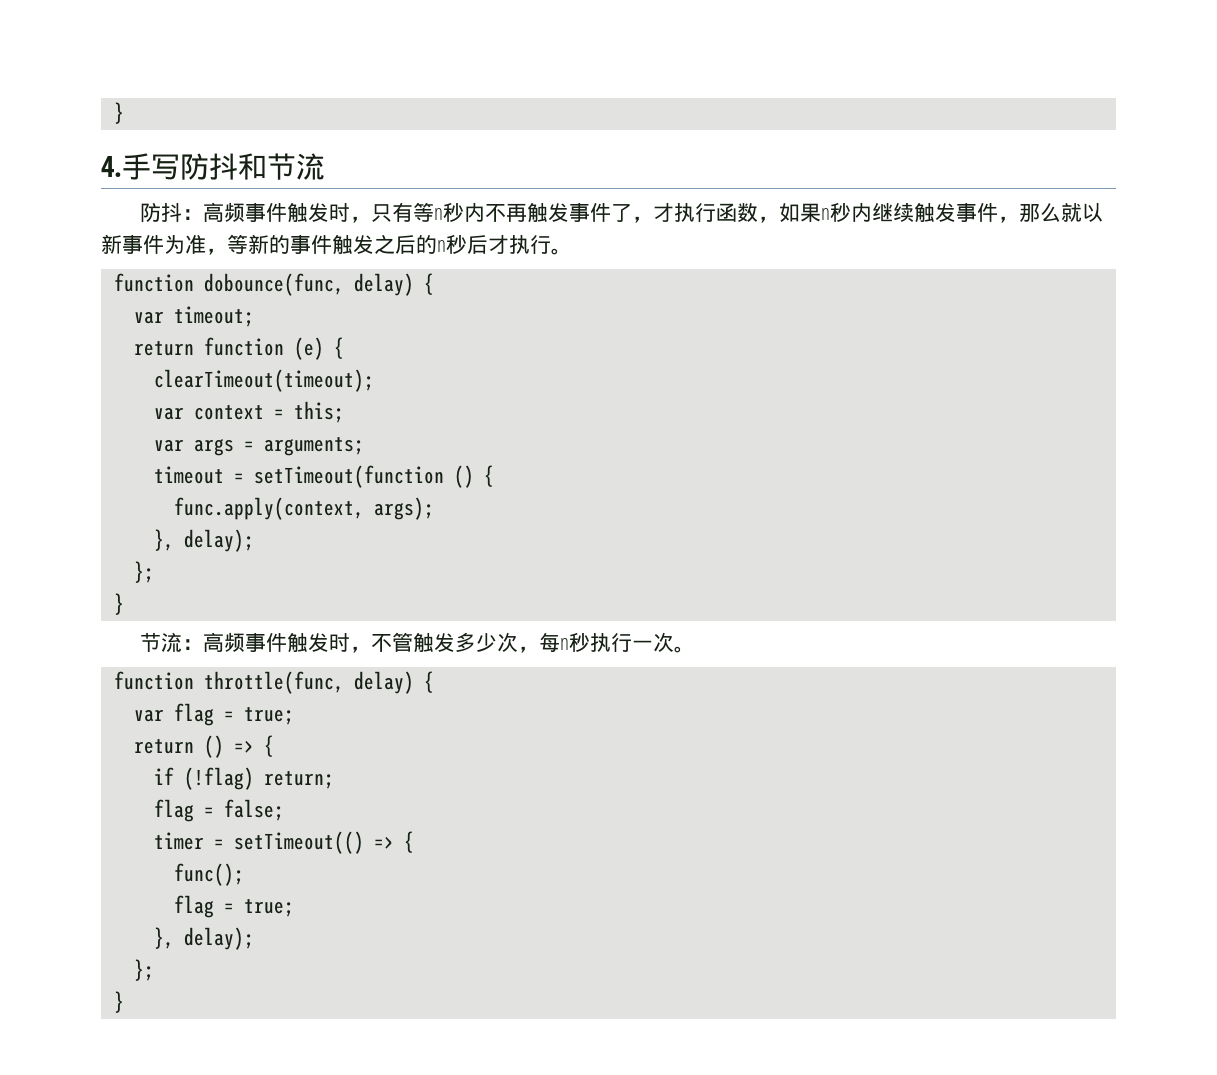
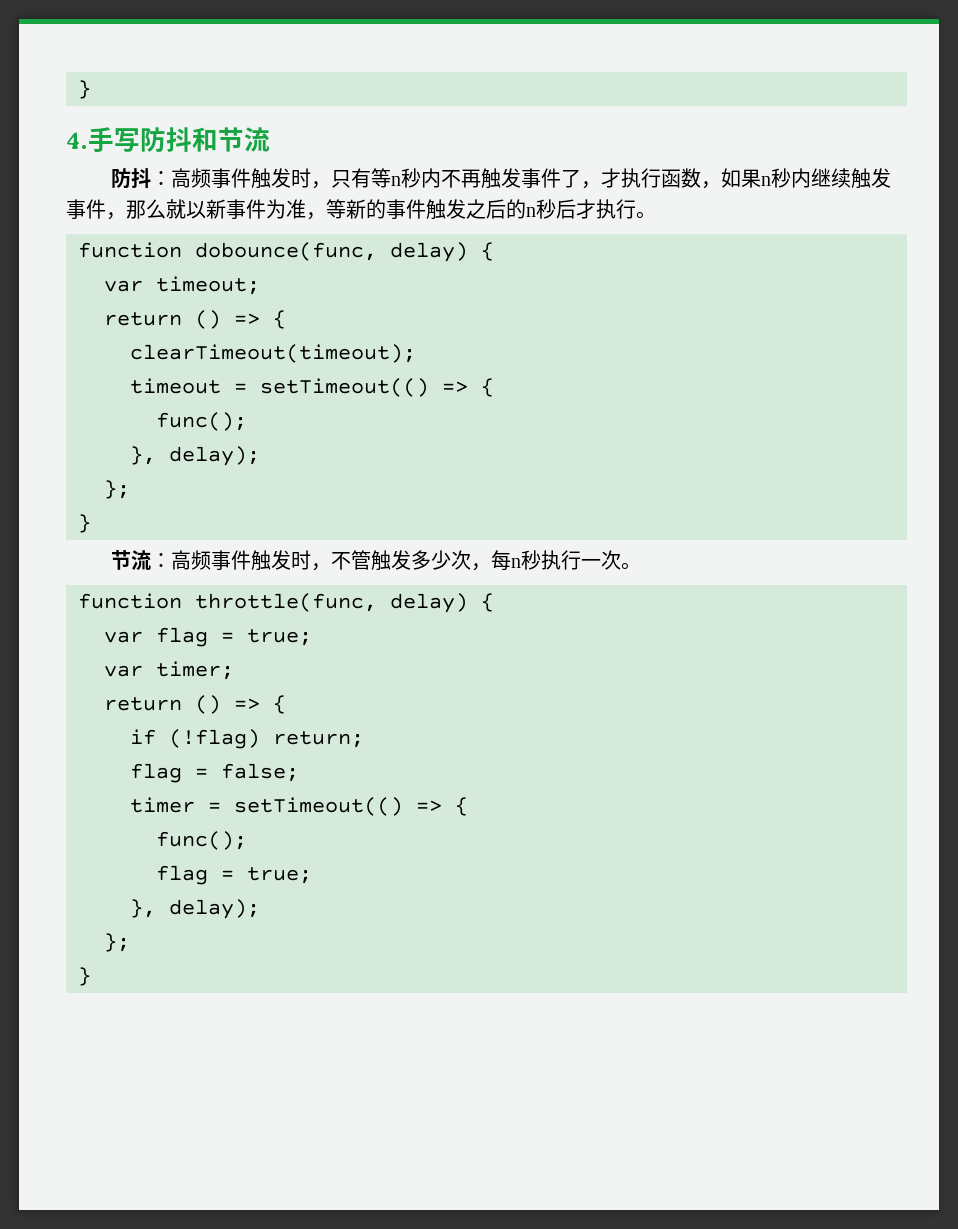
  var timeout;
- return function (e) {
+ return () => {
- var context = this;
- var args = arguments;
- timeout = setTimeout(function () {
- func.apply(context, args);
+ timeout = setTimeout(() => {
+ func();
+ var timer;

